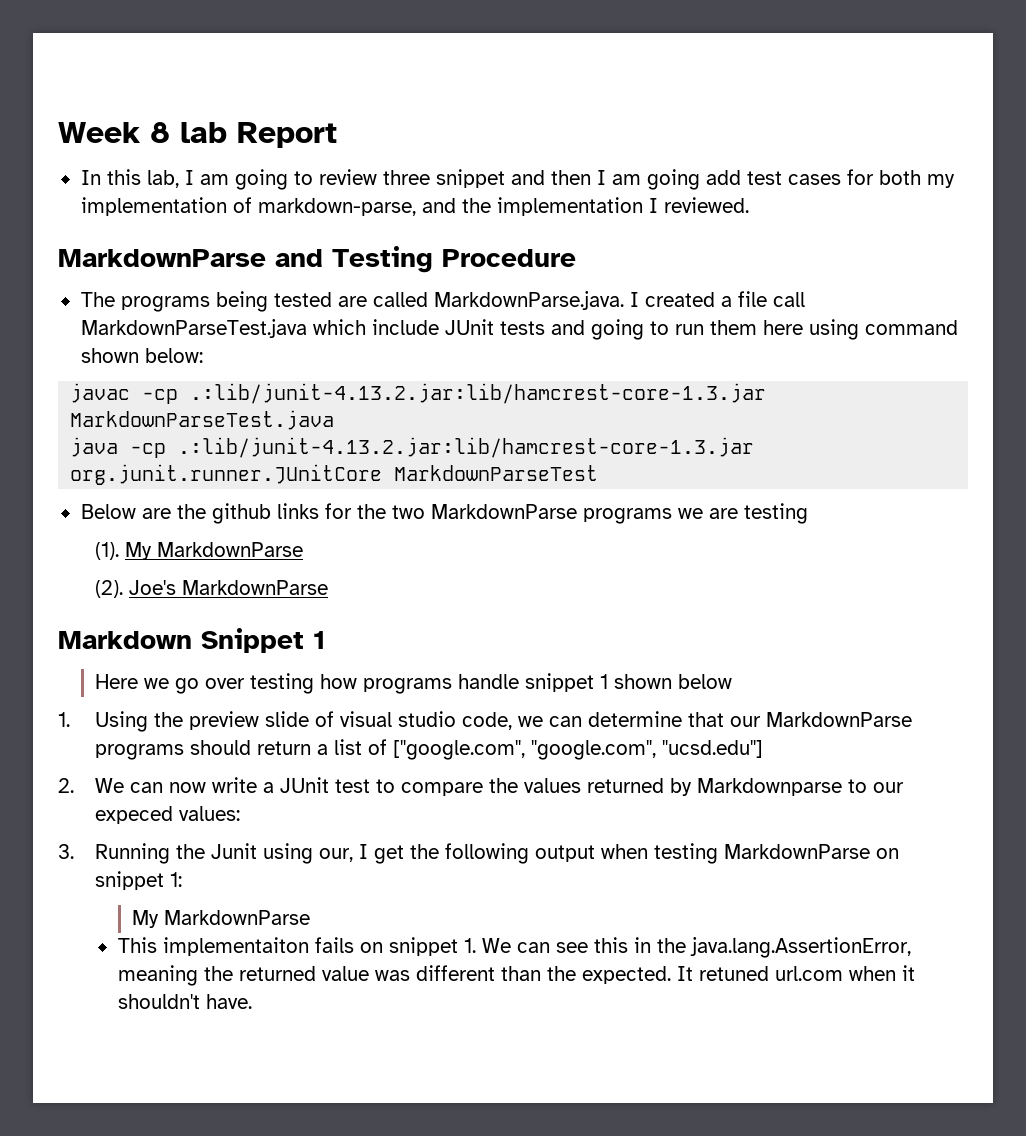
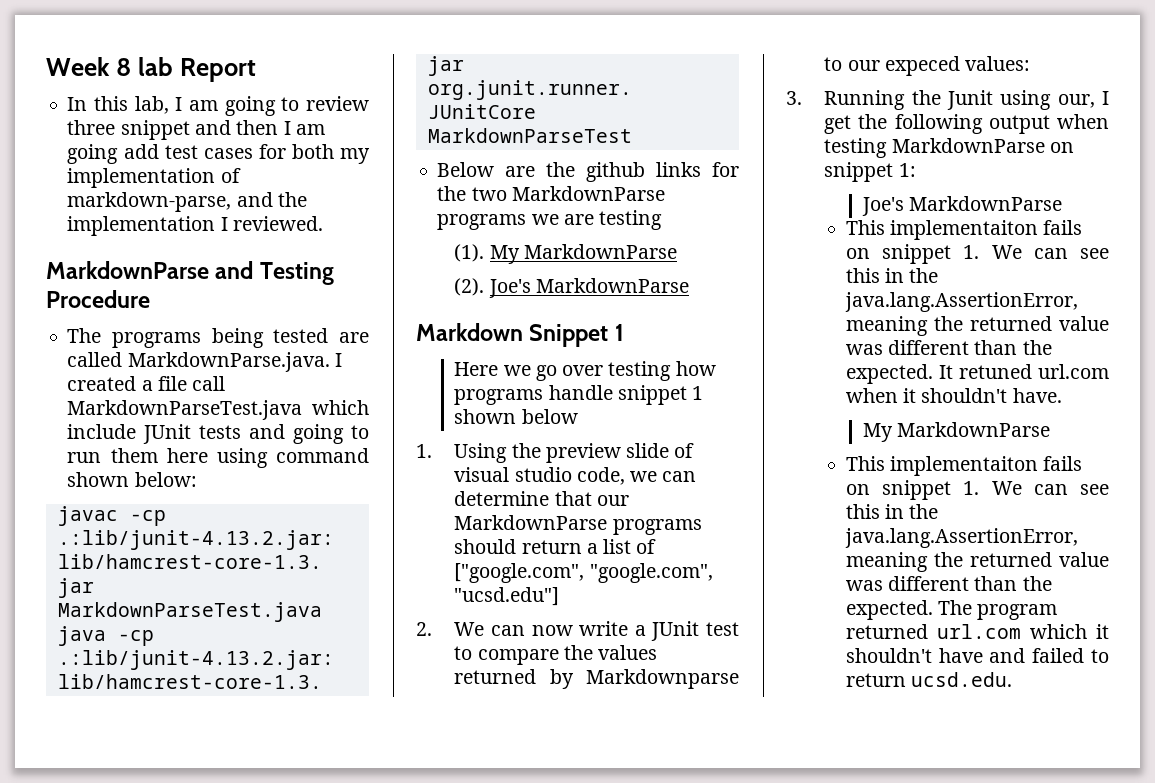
  3. Running the Junit using our, I get the following output when testing MarkdownParse on snippet 1:
- My MarkdownParse
+ Joe's MarkdownParse
  It retuned url.com when it shouldn't have.
+ My MarkdownParse
+ This implementaiton fails on snippet 1. We can see this in the java.lang.AssertionError, meaning the returned value was different than the expected. The program returned url.com which it shouldn't have and failed to return ucsd.edu.

